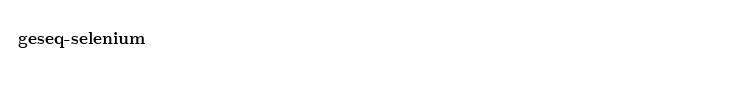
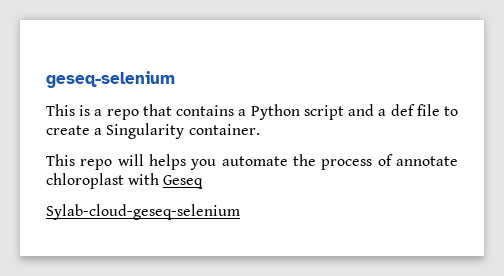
+ This is a repo that contains a Python script and a def file to create a Singularity container.
+ This repo will helps you automate the process of annotate chloroplast with Geseq
+ Sylab-cloud-geseq-selenium

